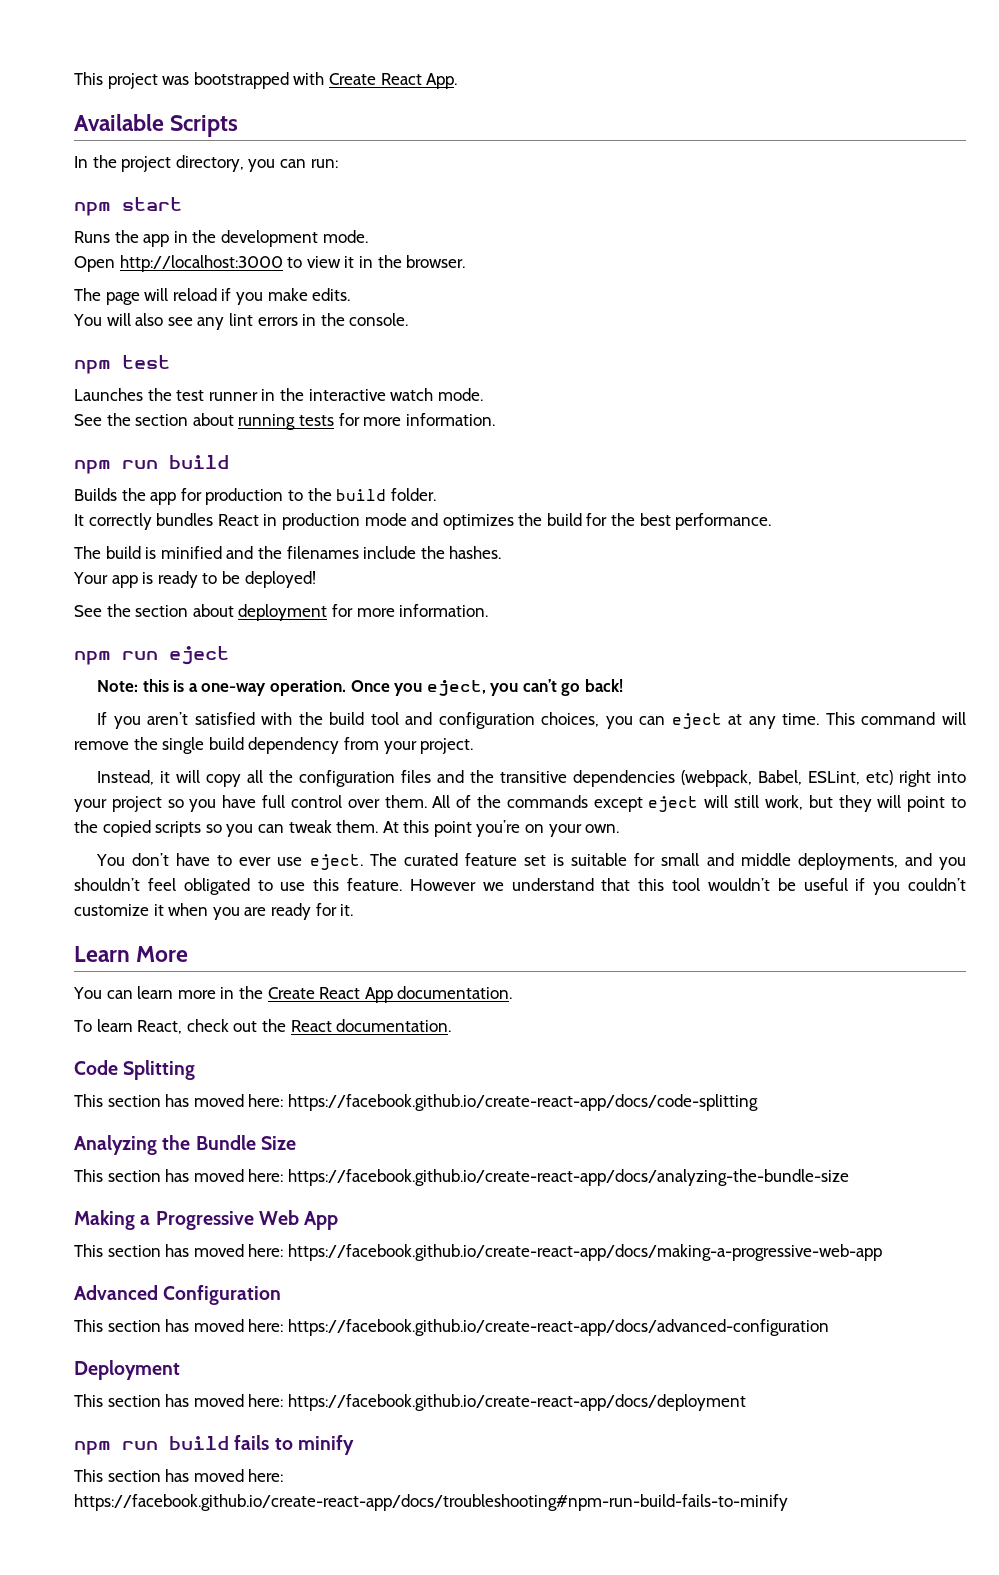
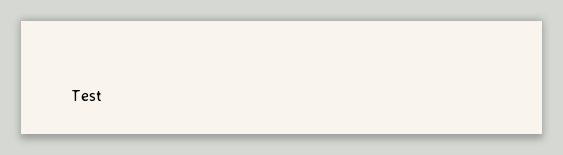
- This project was bootstrapped with Create React App.
- Available Scripts
- In the project directory, you can run:
- npm start
- Runs the app in the development mode.
- Open http://localhost:3000 to view it in the browser.
- The page will reload if you make edits.
- You will also see any lint errors in the console.
- npm test
- Launches the test runner in the interactive watch mode.
- See the section about running tests for more information.
- npm run build
- Builds the app for production to the build folder.
- It correctly bundles React in production mode and optimizes the build for the best performance.
- The build is minified and the filenames include the hashes.
- Your app is ready to be deployed!
- See the section about deployment for more information.
- npm run eject
- Note: this is a one-way operation. Once you eject, you can’t go back!
- If you aren’t satisfied with the build tool and configuration choices, you can eject at any time. This command will remove the single build dependency from your project.
- Instead, it will copy all the configuration files and the transitive dependencies (webpack, Babel, ESLint, etc) right into your project so you have full control over them. All of the commands except eject will still work, but they will point to the copied scripts so you can tweak them. At this point you’re on your own.
- You don’t have to ever use eject. The curated feature set is suitable for small and middle deployments, and you shouldn’t feel obligated to use this feature. However we understand that this tool wouldn’t be useful if you couldn’t customize it when you are ready for it.
- Learn More
- You can learn more in the Create React App documentation.
- To learn React, check out the React documentation.
- Code Splitting
- This section has moved here: https://facebook.github.io/create-react-app/docs/code-splitting
- Analyzing the Bundle Size
- This section has moved here: https://facebook.github.io/create-react-app/docs/analyzing-the-bundle-size
- Making a Progressive Web App
- This section has moved here: https://facebook.github.io/create-react-app/docs/making-a-progressive-web-app
- Advanced Configuration
- This section has moved here: https://facebook.github.io/create-react-app/docs/advanced-configuration
- Deployment
- This section has moved here: https://facebook.github.io/create-react-app/docs/deployment
- npm run build fails to minify
- This section has moved here: https://facebook.github.io/create-react-app/docs/troubleshooting#npm-run-build-fails-to-minify
+ Test

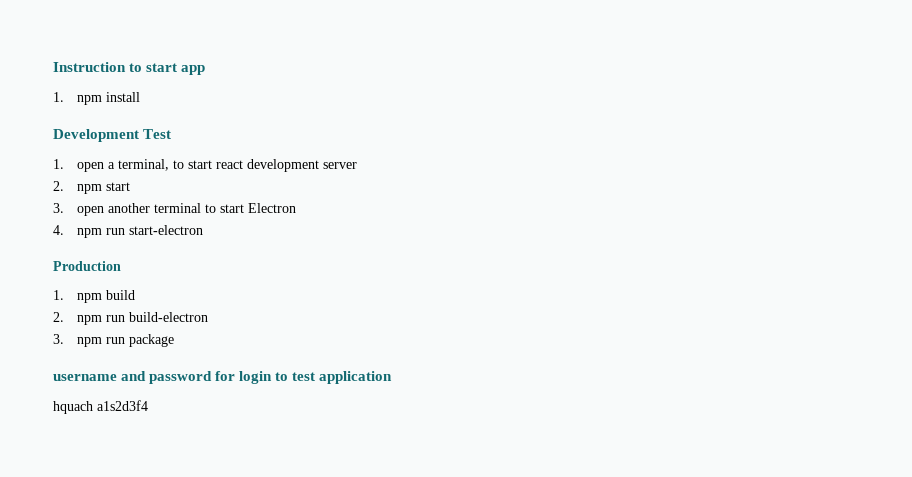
- Test
+ Instruction to start app
+ 1. npm install
+ Development Test
+ 1. open a terminal, to start react development server
+ 2. npm start
+ 3. open another terminal to start Electron
+ 4. npm run start-electron
+ Production
+ 1. npm build
+ 2. npm run build-electron
+ 3. npm run package
+ username and password for login to test application
+ hquach a1s2d3f4

